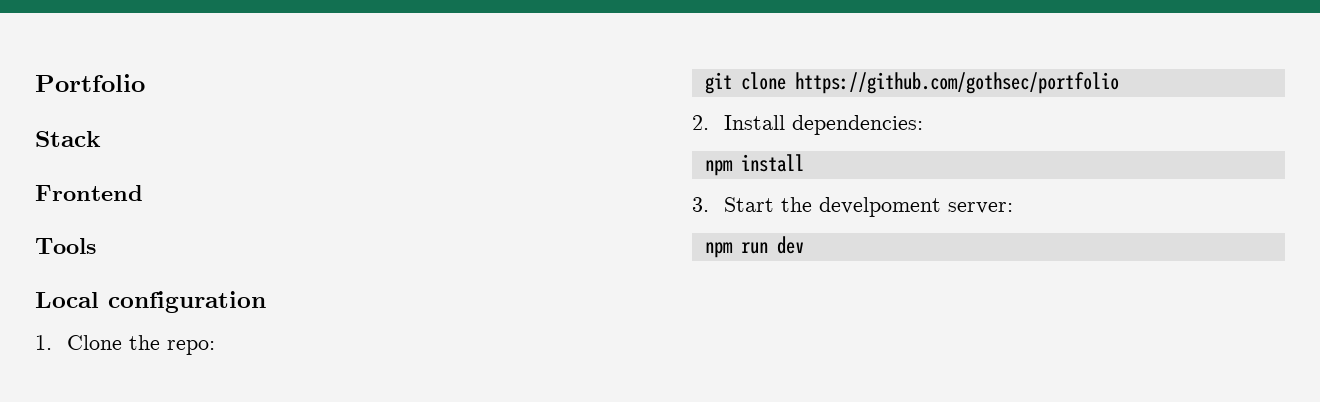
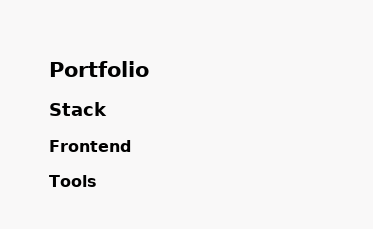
- Local configuration
- 1. Clone the repo:
- git clone https://github.com/gothsec/portfolio
- 2. Install dependencies:
- npm install
- 3. Start the develpoment server:
- npm run dev

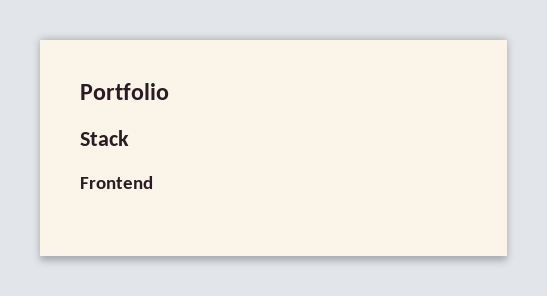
- Tools

